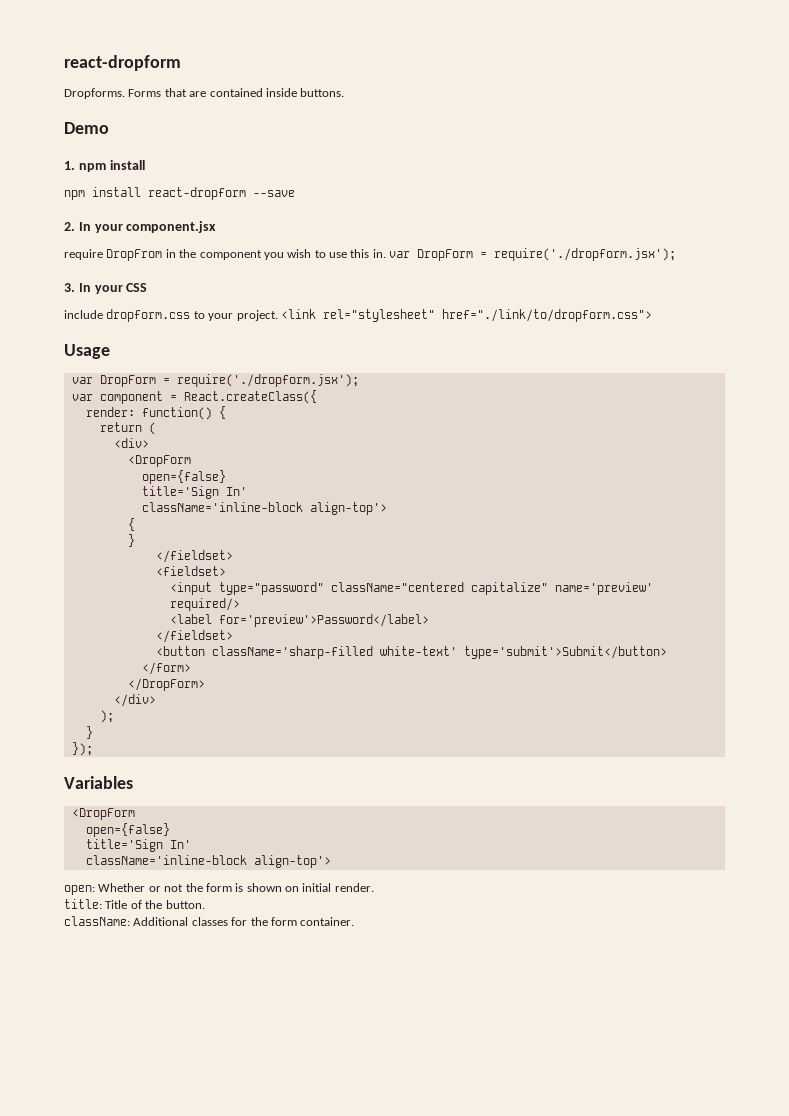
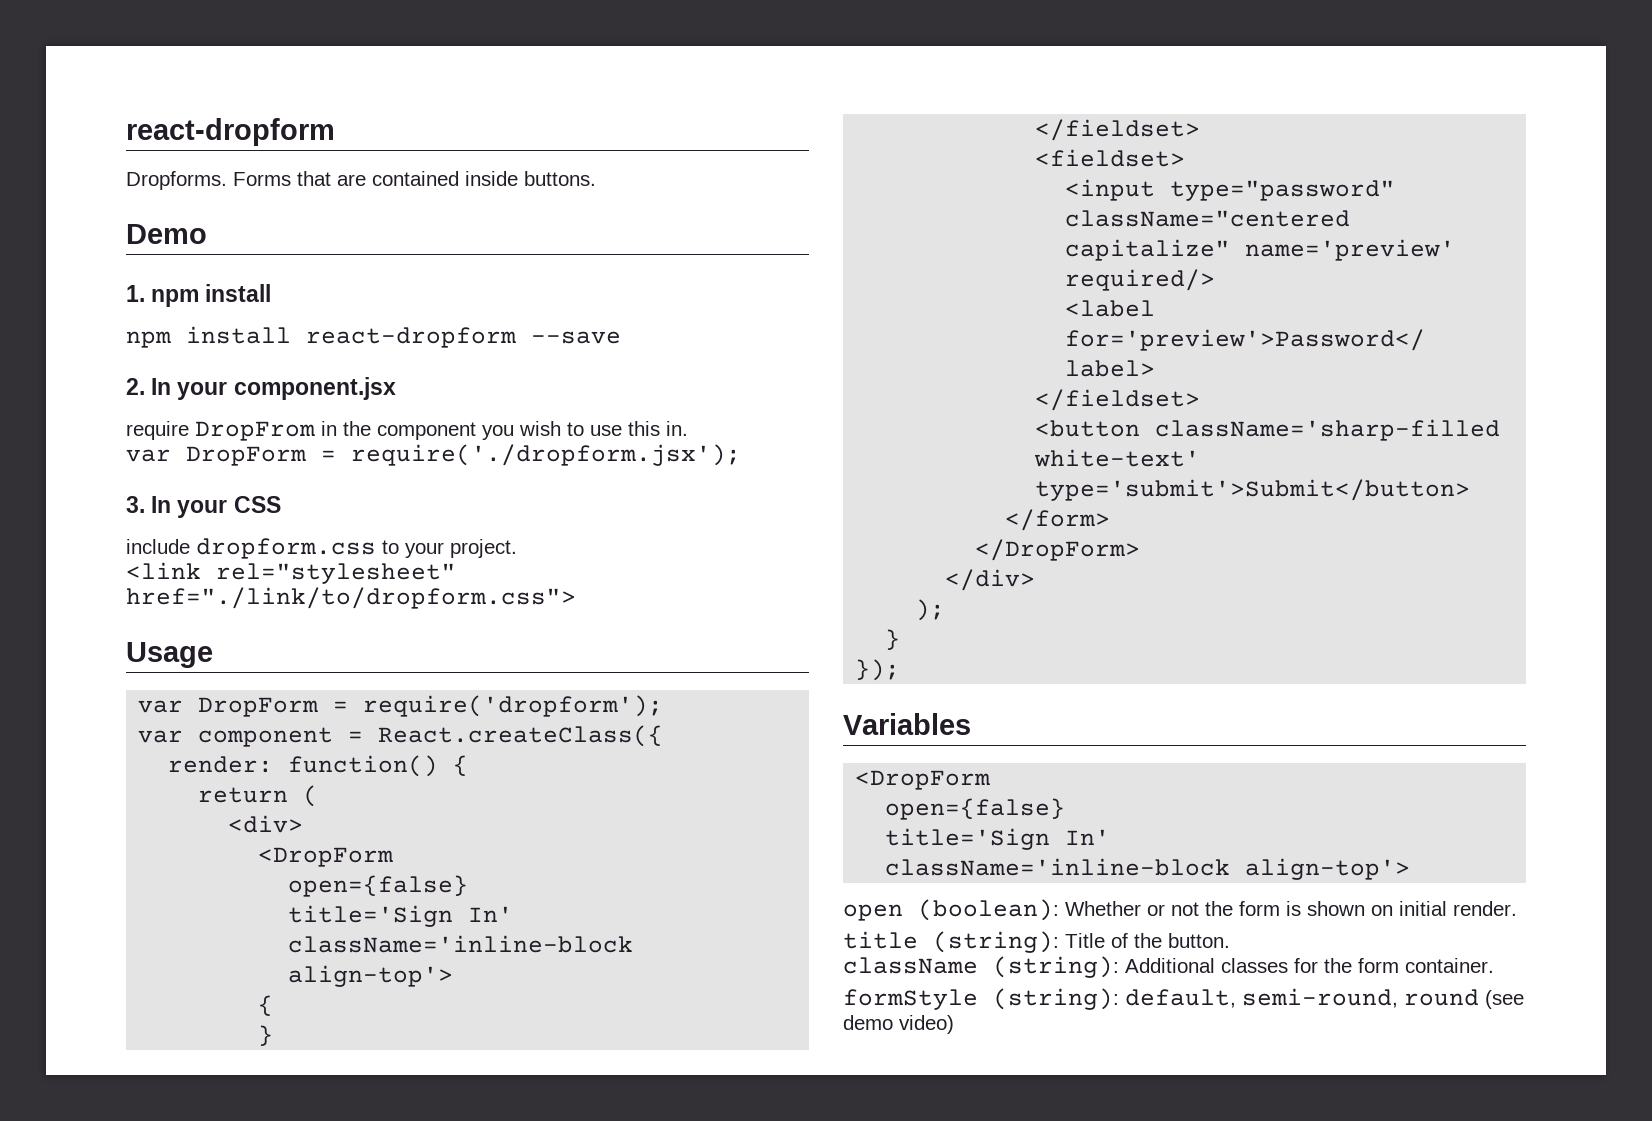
- require DropFrom in the component you wish to use this in. var DropForm = require('./dropform.jsx');
+ require DropFrom in the component you wish to use this in.
+ var DropForm = require('./dropform.jsx');
- include dropform.css to your project. <link rel="stylesheet" href="./link/to/dropform.css">
+ include dropform.css to your project.
+ <link rel="stylesheet" href="./link/to/dropform.css">
  Usage
- var DropForm = require('./dropform.jsx');
+ var DropForm = require('dropform');
- open: Whether or not the form is shown on initial render.
+ open (boolean): Whether or not the form is shown on initial render.
- title: Title of the button.
+ title (string): Title of the button.
- className: Additional classes for the form container.
+ className (string): Additional classes for the form container.
+ formStyle (string): default, semi-round, round (see demo video)

